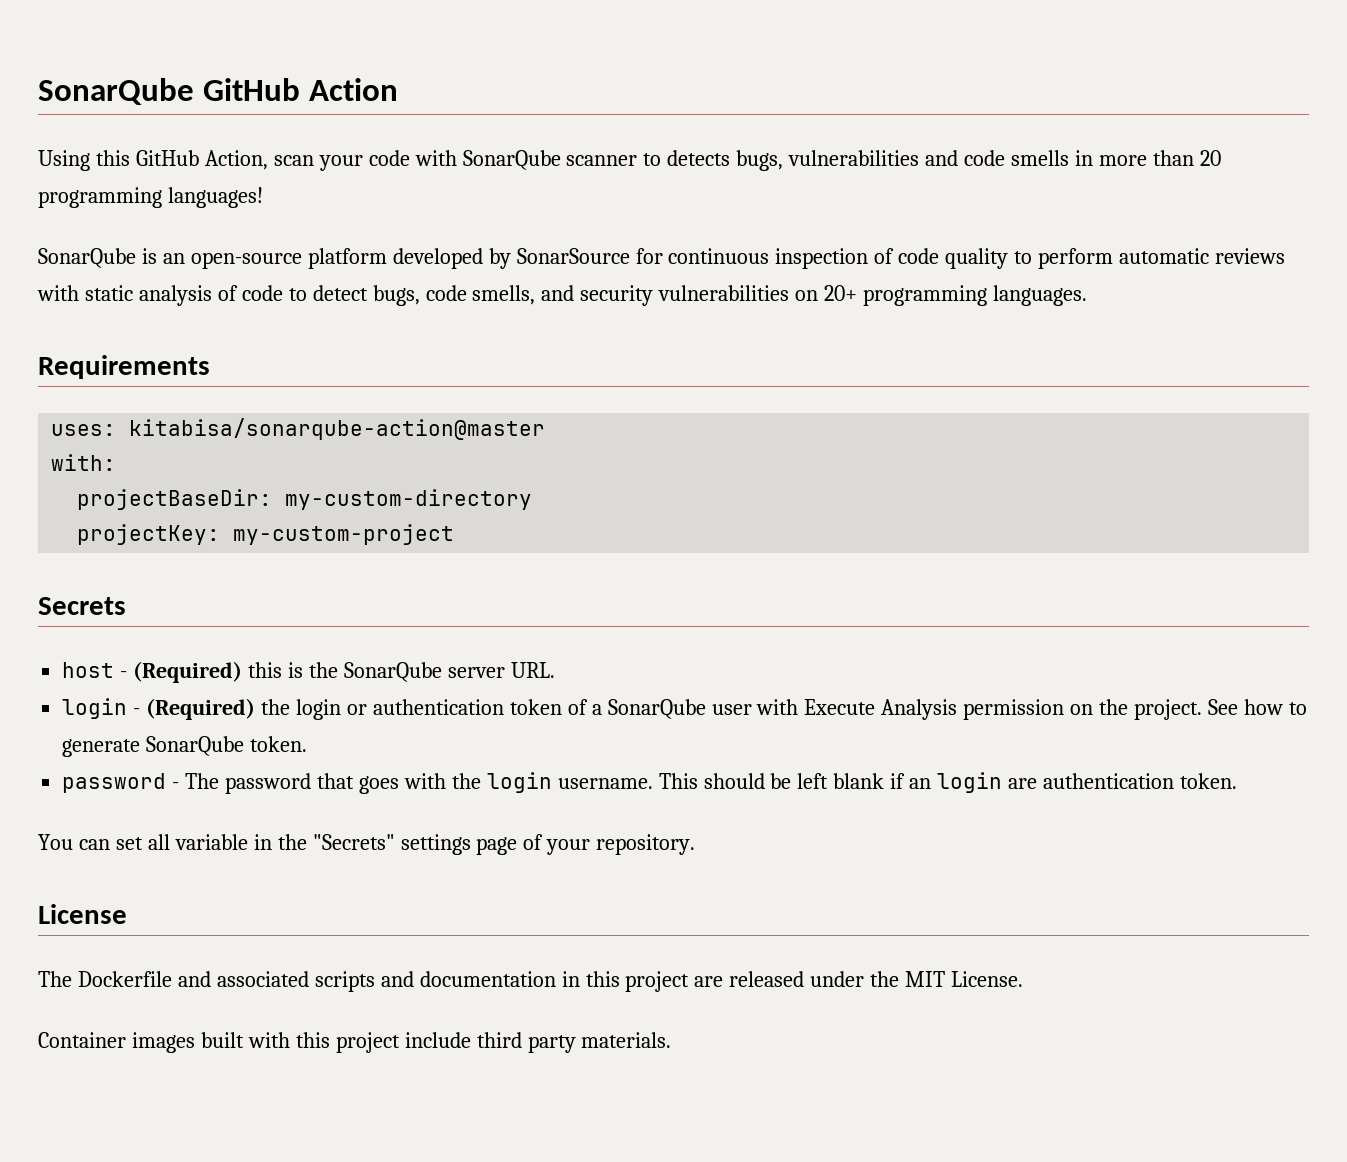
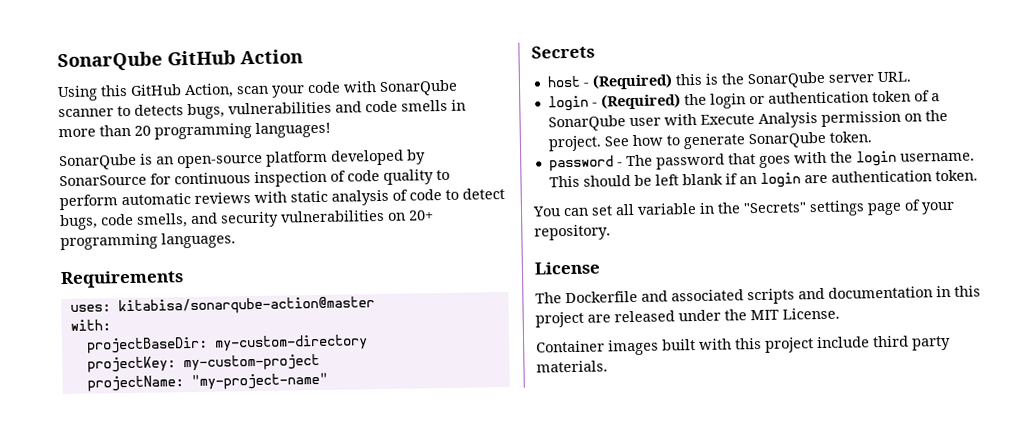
+ projectName: "my-project-name"

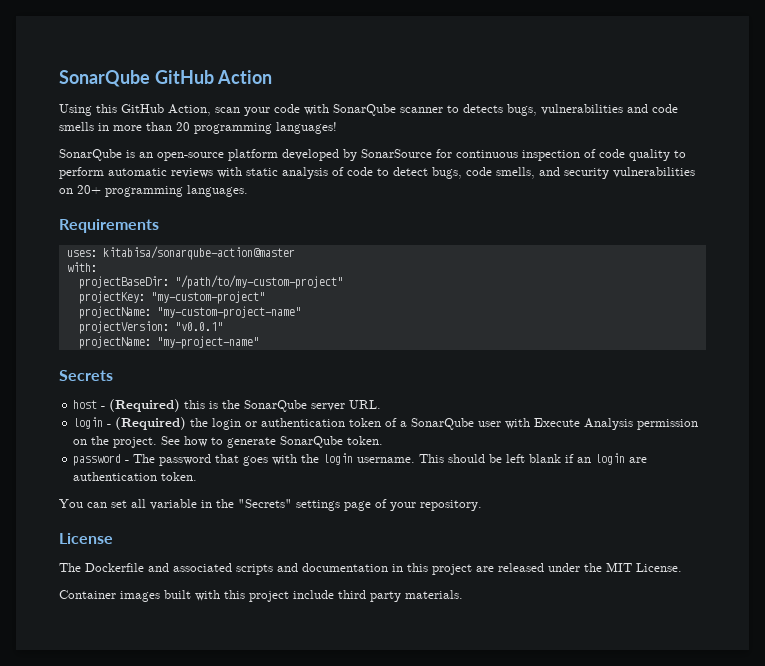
- projectBaseDir: my-custom-directory
+ projectBaseDir: "/path/to/my-custom-project"
- projectKey: my-custom-project
+ projectKey: "my-custom-project"
+ projectName: "my-custom-project-name"
+ projectVersion: "v0.0.1"

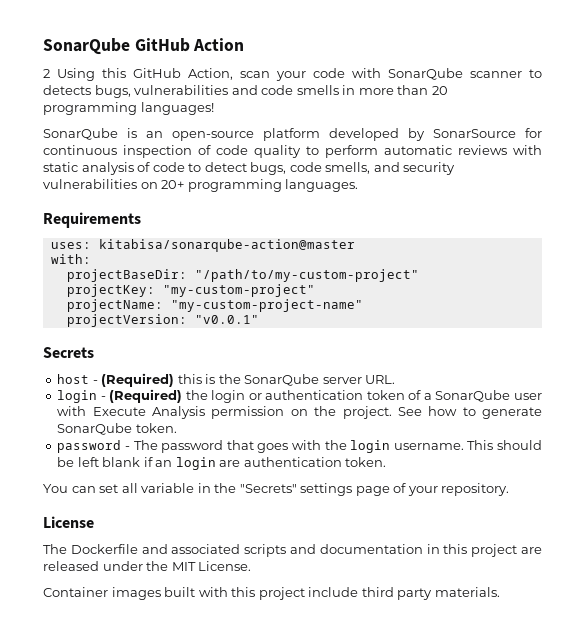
- Using this GitHub Action, scan your code with SonarQube scanner to detects bugs, vulnerabilities and code smells in more than 20 programming languages!
+ 2 Using this GitHub Action, scan your code with SonarQube scanner to detects bugs, vulnerabilities and code smells in more than 20 programming languages!
- projectName: "my-project-name"

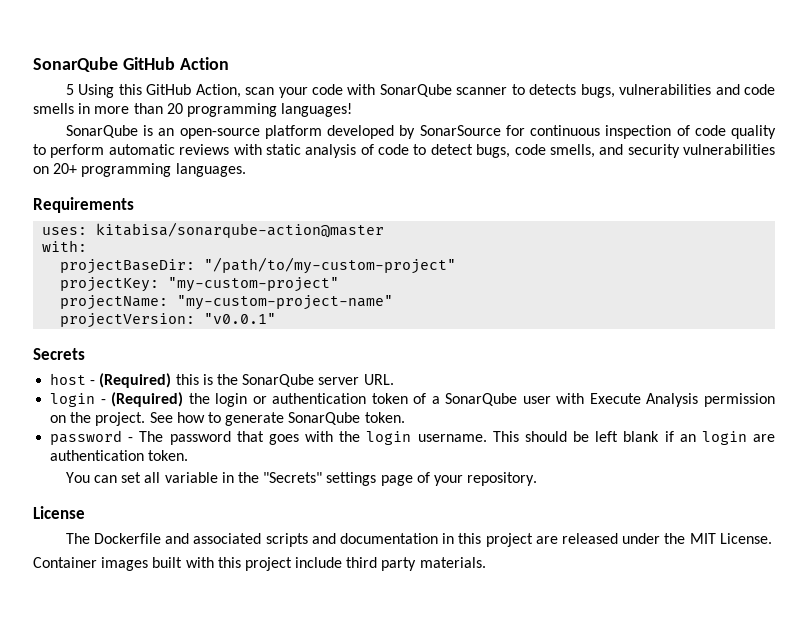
- 2 Using this GitHub Action, scan your code with SonarQube scanner to detects bugs, vulnerabilities and code smells in more than 20 programming languages!
+ 5 Using this GitHub Action, scan your code with SonarQube scanner to detects bugs, vulnerabilities and code smells in more than 20 programming languages!

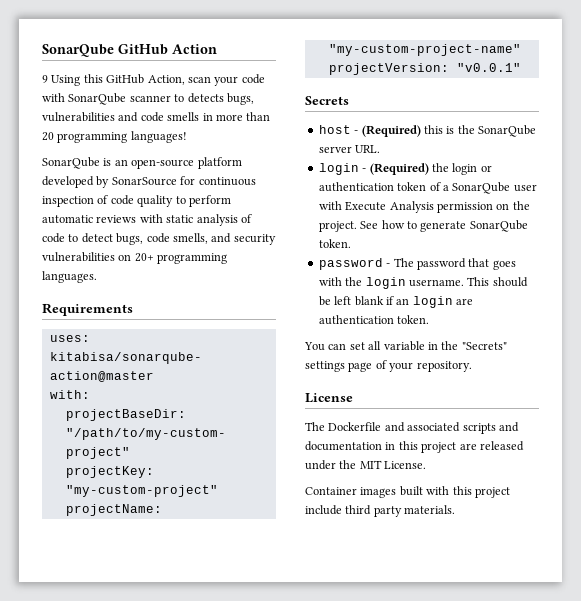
- 5 Using this GitHub Action, scan your code with SonarQube scanner to detects bugs, vulnerabilities and code smells in more than 20 programming languages!
+ 9 Using this GitHub Action, scan your code with SonarQube scanner to detects bugs, vulnerabilities and code smells in more than 20 programming languages!

